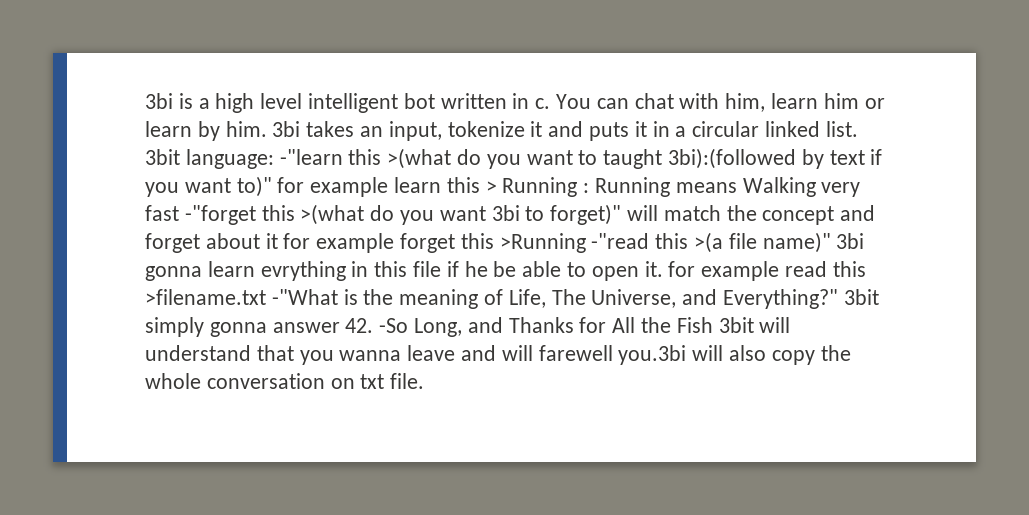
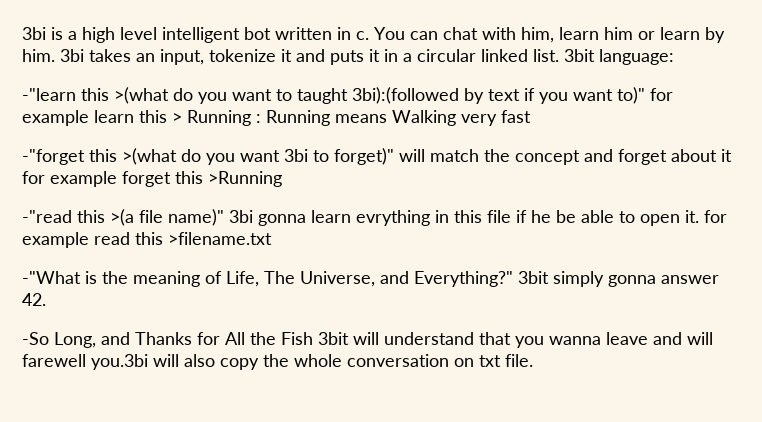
- 3bit language: -"learn this >(what do you want to taught 3bi):(followed by text if you want to)" for example learn this > Running :
+ 3bit language:
+ -"learn this >(what do you want to taught 3bi):(followed by text if you want to)" for example learn this > Running :
- Running means Walking very fast -"forget this >(what do you want 3bi to forget)" will match the concept and forget about it for example forget this >Running -"read this >(a file name)" 3bi gonna learn evrything in this file if he be able to open it. for example read this >filename.txt -"What is the meaning of Life, The Universe, and Everything?"
+ Running means Walking very fast
+ -"forget this >(what do you want 3bi to forget)" will match the concept and forget about it for example forget this >Running
+ -"read this >(a file name)" 3bi gonna learn evrything in this file if he be able to open it. for example read this >filename.txt
+ -"What is the meaning of Life, The Universe, and Everything?"
- 3bit simply gonna answer 42. -So Long, and Thanks for All the Fish 3bit will understand that you wanna leave and will farewell you.3bi will also copy the whole conversation on txt file.
+ 3bit simply gonna answer 42.
+ -So Long, and Thanks for All the Fish 3bit will understand that you wanna leave and will farewell you.3bi will also copy the whole conversation on txt file.

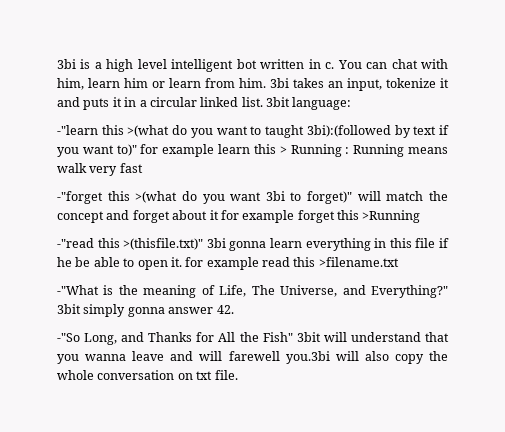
- You can chat with him, learn him or learn by him.
+ You can chat with him, learn him or learn from him.
- -"learn this >(what do you want to taught 3bi):(followed by text if you want to)" for example learn this > Running : Running means Walking very fast
+ -"learn this >(what do you want to taught 3bi):(followed by text if you want to)" for example learn this > Running : Running means walk very fast
- -"read this >(a file name)" 3bi gonna learn evrything in this file if he be able to open it. for example read this >filename.txt
+ -"read this >(thisfile.txt)" 3bi gonna learn everything in this file if he be able to open it. for example read this >filename.txt
- -So Long, and Thanks for All the Fish 3bit will understand that you wanna leave and will farewell you.3bi will also copy the whole conversation on txt file.
+ -"So Long, and Thanks for All the Fish" 3bit will understand that you wanna leave and will farewell you.3bi will also copy the whole conversation on txt file.

